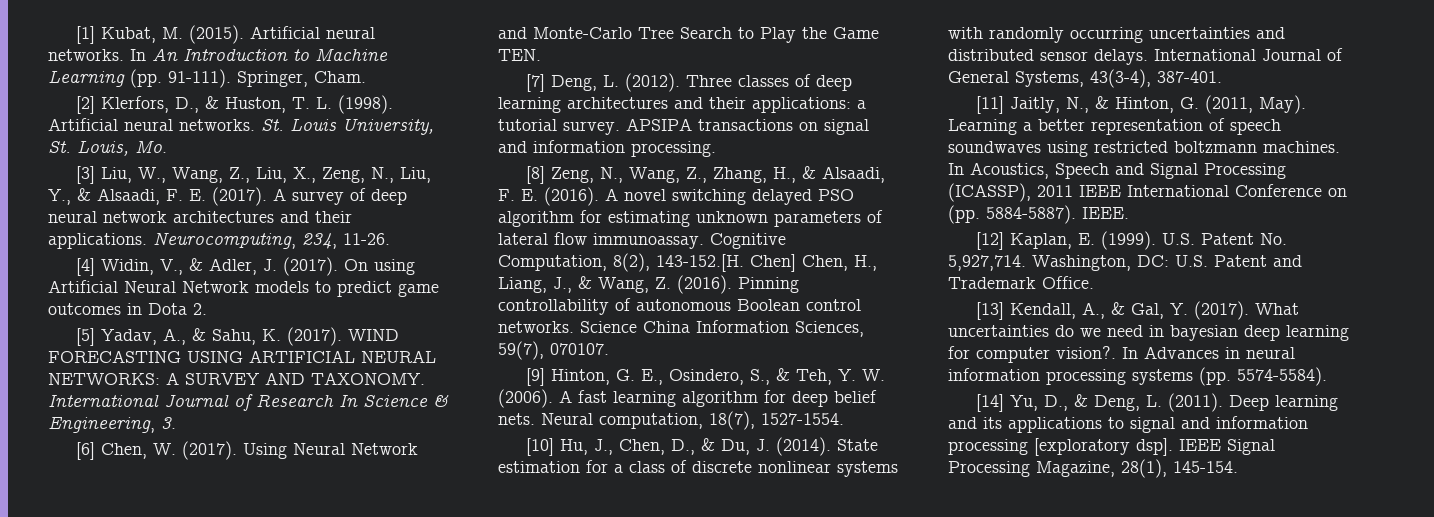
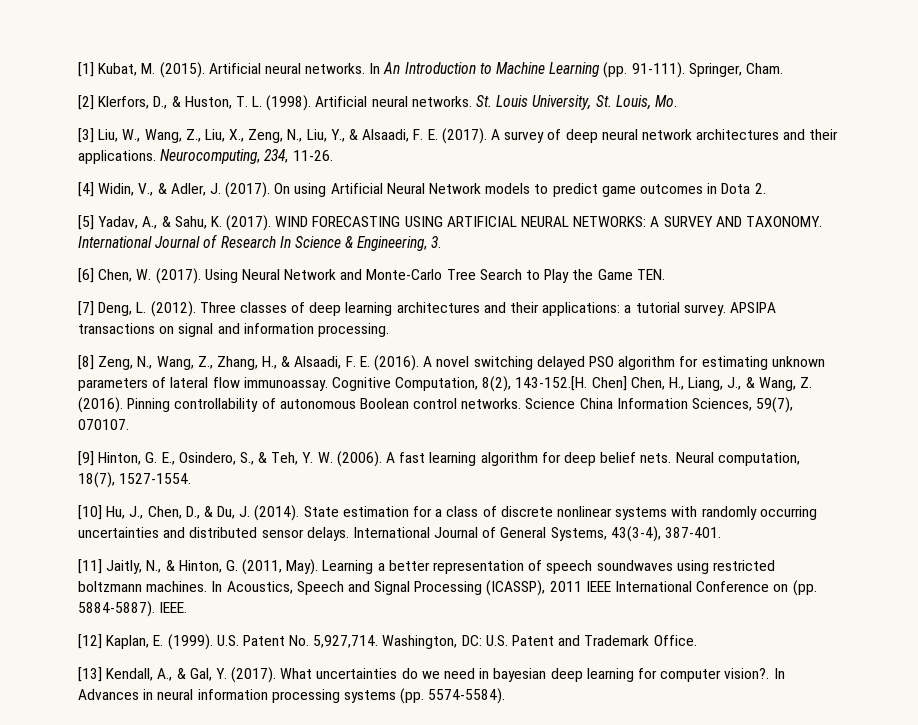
- [14] Yu, D., & Deng, L. (2011). Deep learning and its applications to signal and information processing [exploratory dsp]. IEEE Signal Processing Magazine, 28(1), 145-154.

